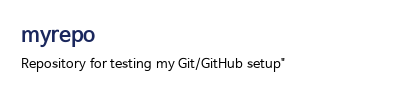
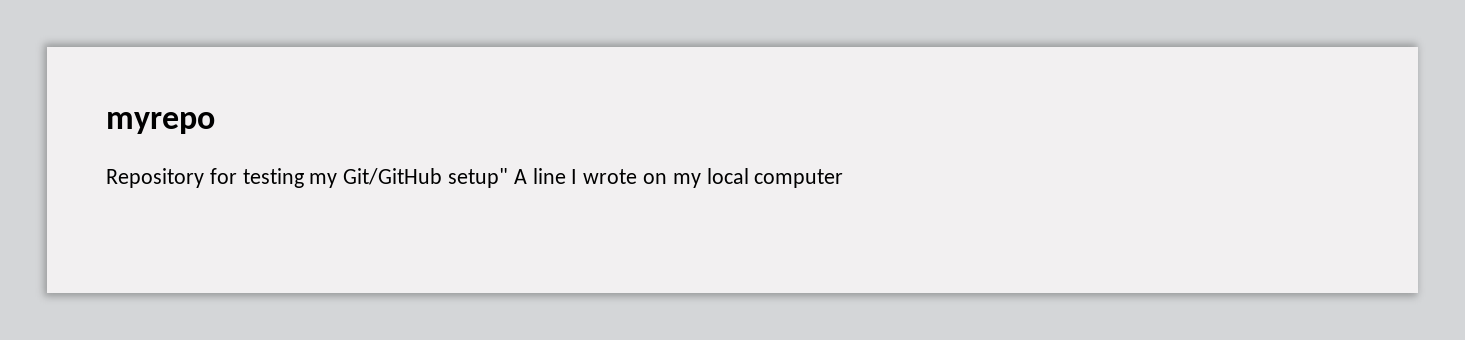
- Repository for testing my Git/GitHub setup"
+ Repository for testing my Git/GitHub setup" A line I wrote on my local computer

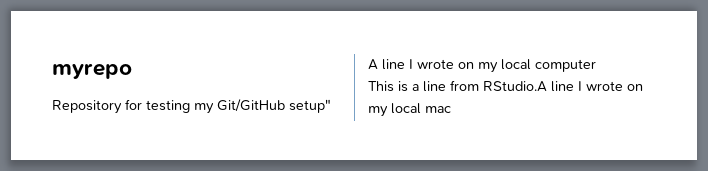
+ This is a line from RStudio.A line I wrote on my local mac

